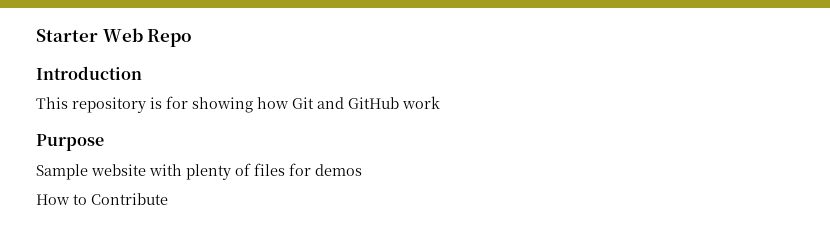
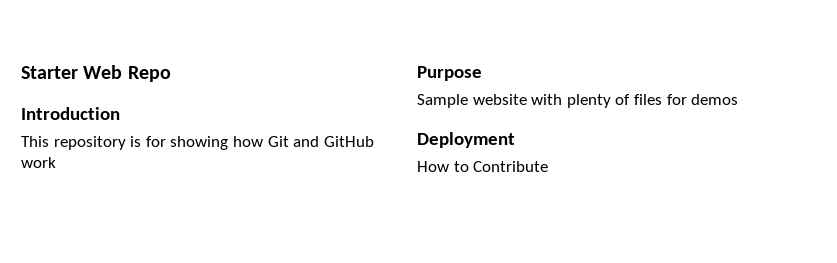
+ Deployment

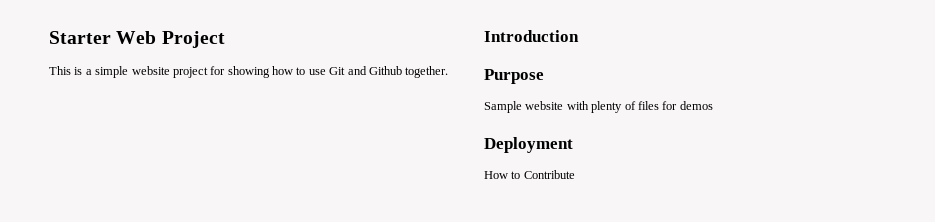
- Starter Web Repo
- Introduction
+ Starter Web Project
- This repository is for showing how Git and GitHub work
+ This is a simple website project for showing how to use Git and Github together.
+ Introduction

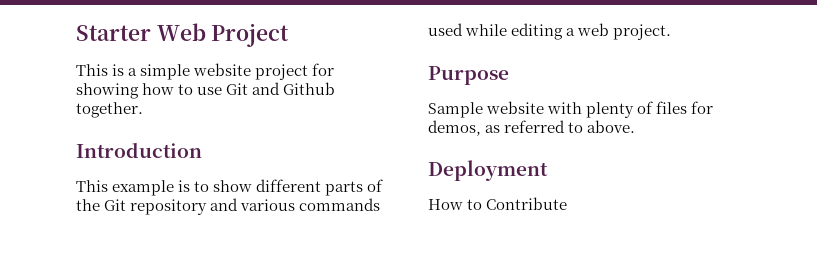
+ This example is to show different parts of the Git repository and various commands used while editing a web project.
- Sample website with plenty of files for demos
+ Sample website with plenty of files for demos, as referred to above.

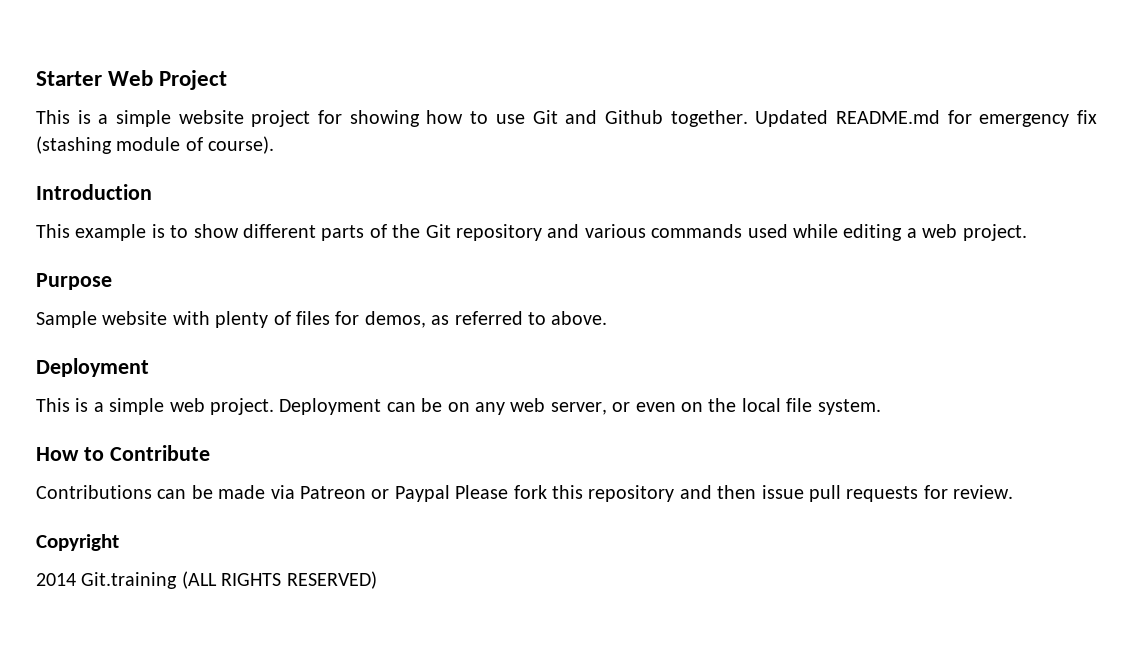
+ Updated README.md for emergency fix (stashing module of course).
+ This is a simple web project. Deployment can be on any web server, or even on the local file system.
  How to Contribute
+ Contributions can be made via Patreon or Paypal Please fork this repository and then issue pull requests for review.
+ Copyright
+ 2014 Git.training (ALL RIGHTS RESERVED)

